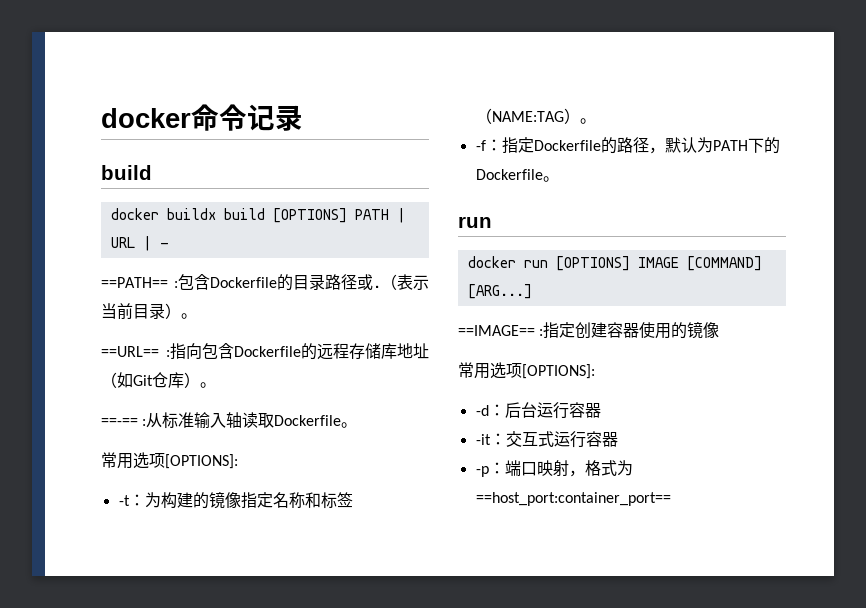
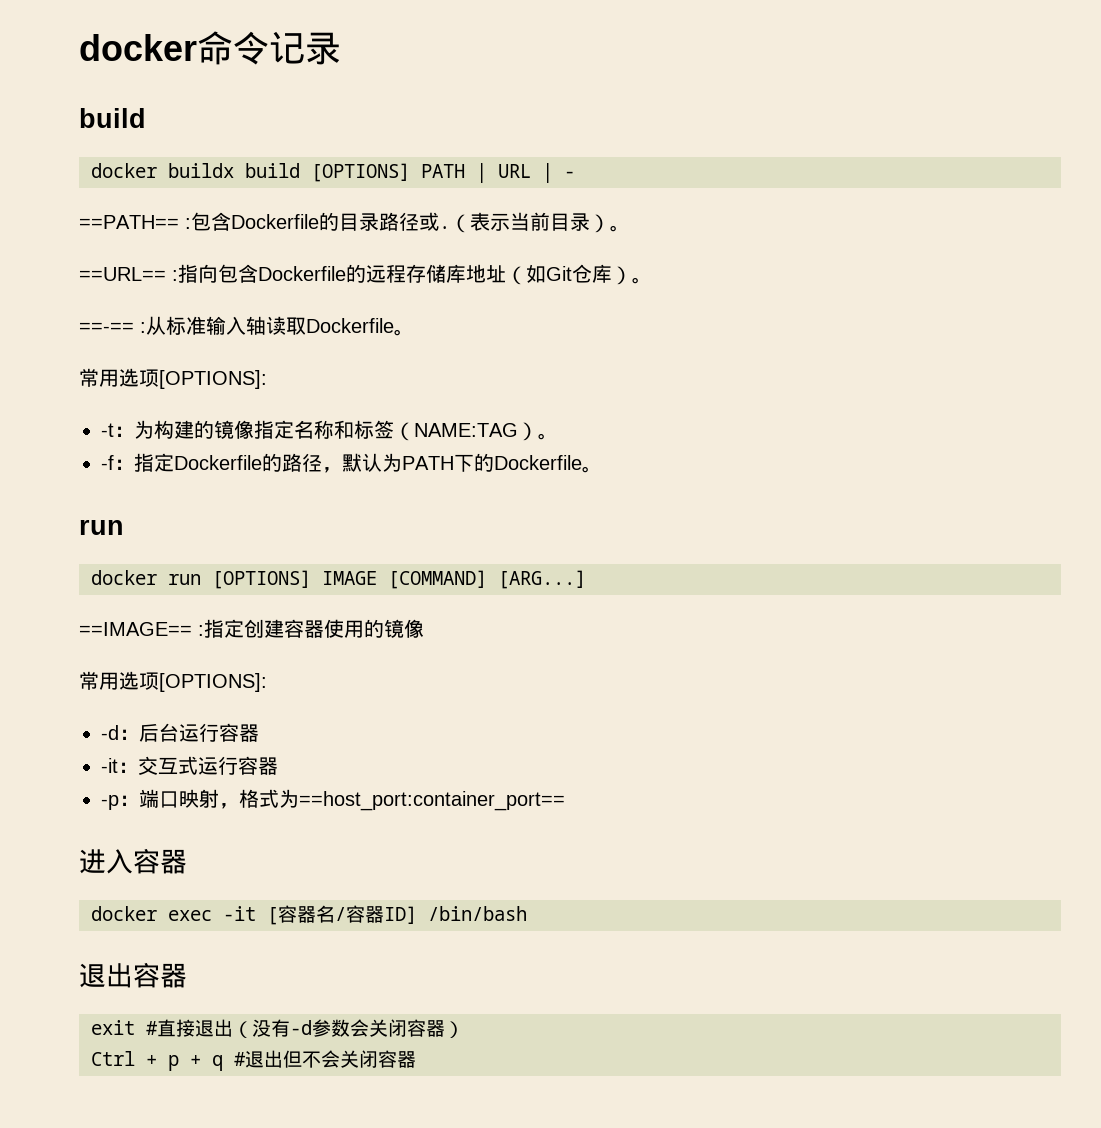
+ 进入容器
+ docker exec -it [容器名/容器ID] /bin/bash
+ 退出容器
+ exit #直接退出（没有-d参数会关闭容器）
+ Ctrl + p + q #退出但不会关闭容器

